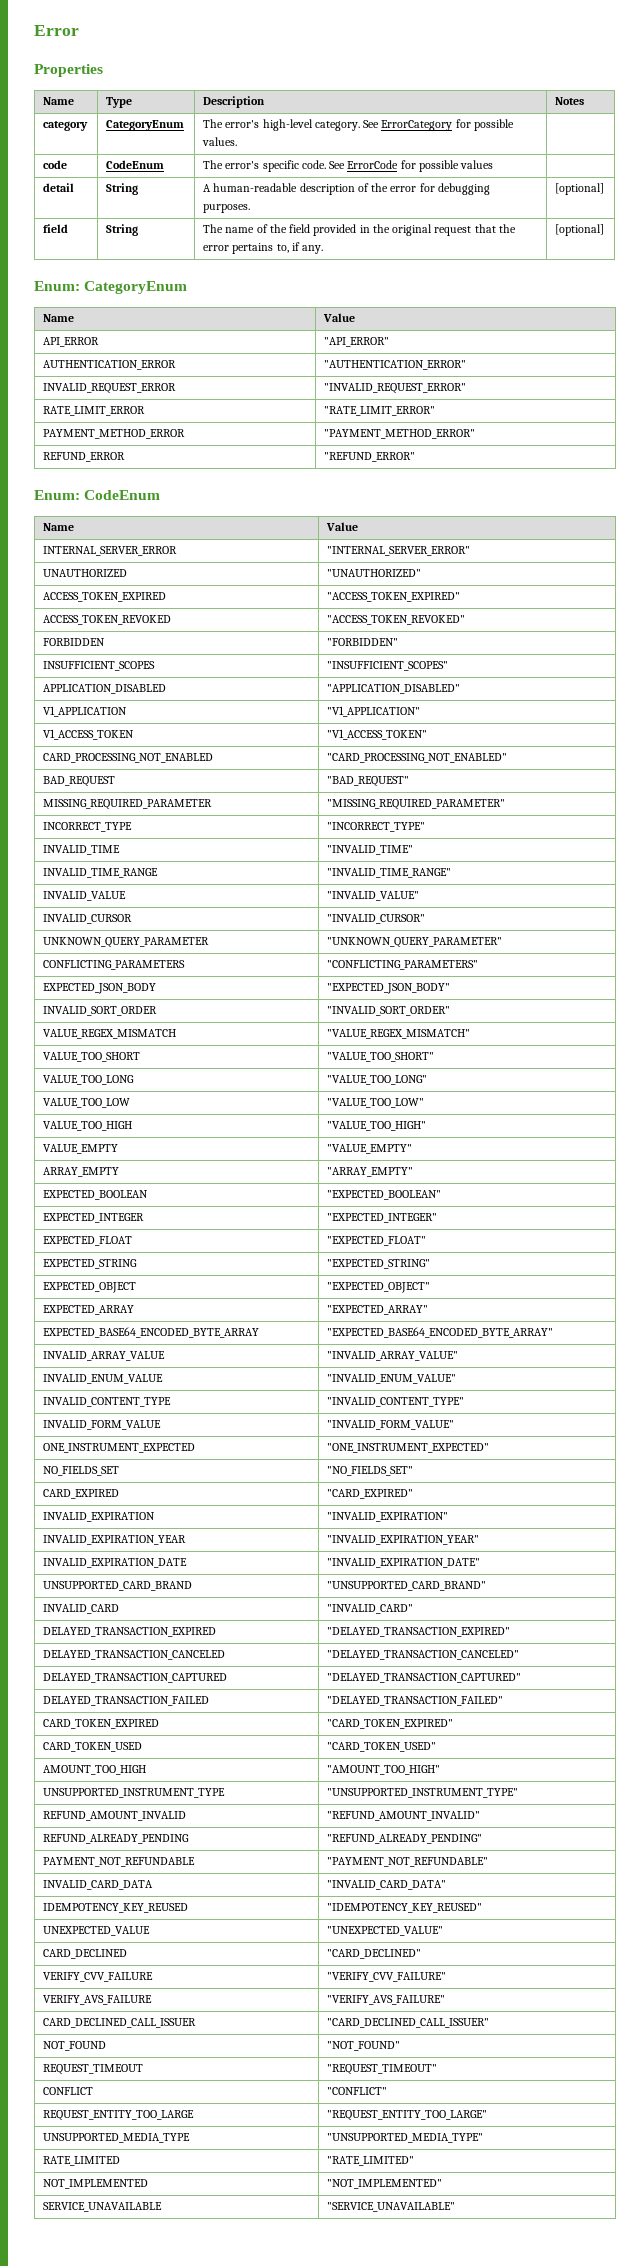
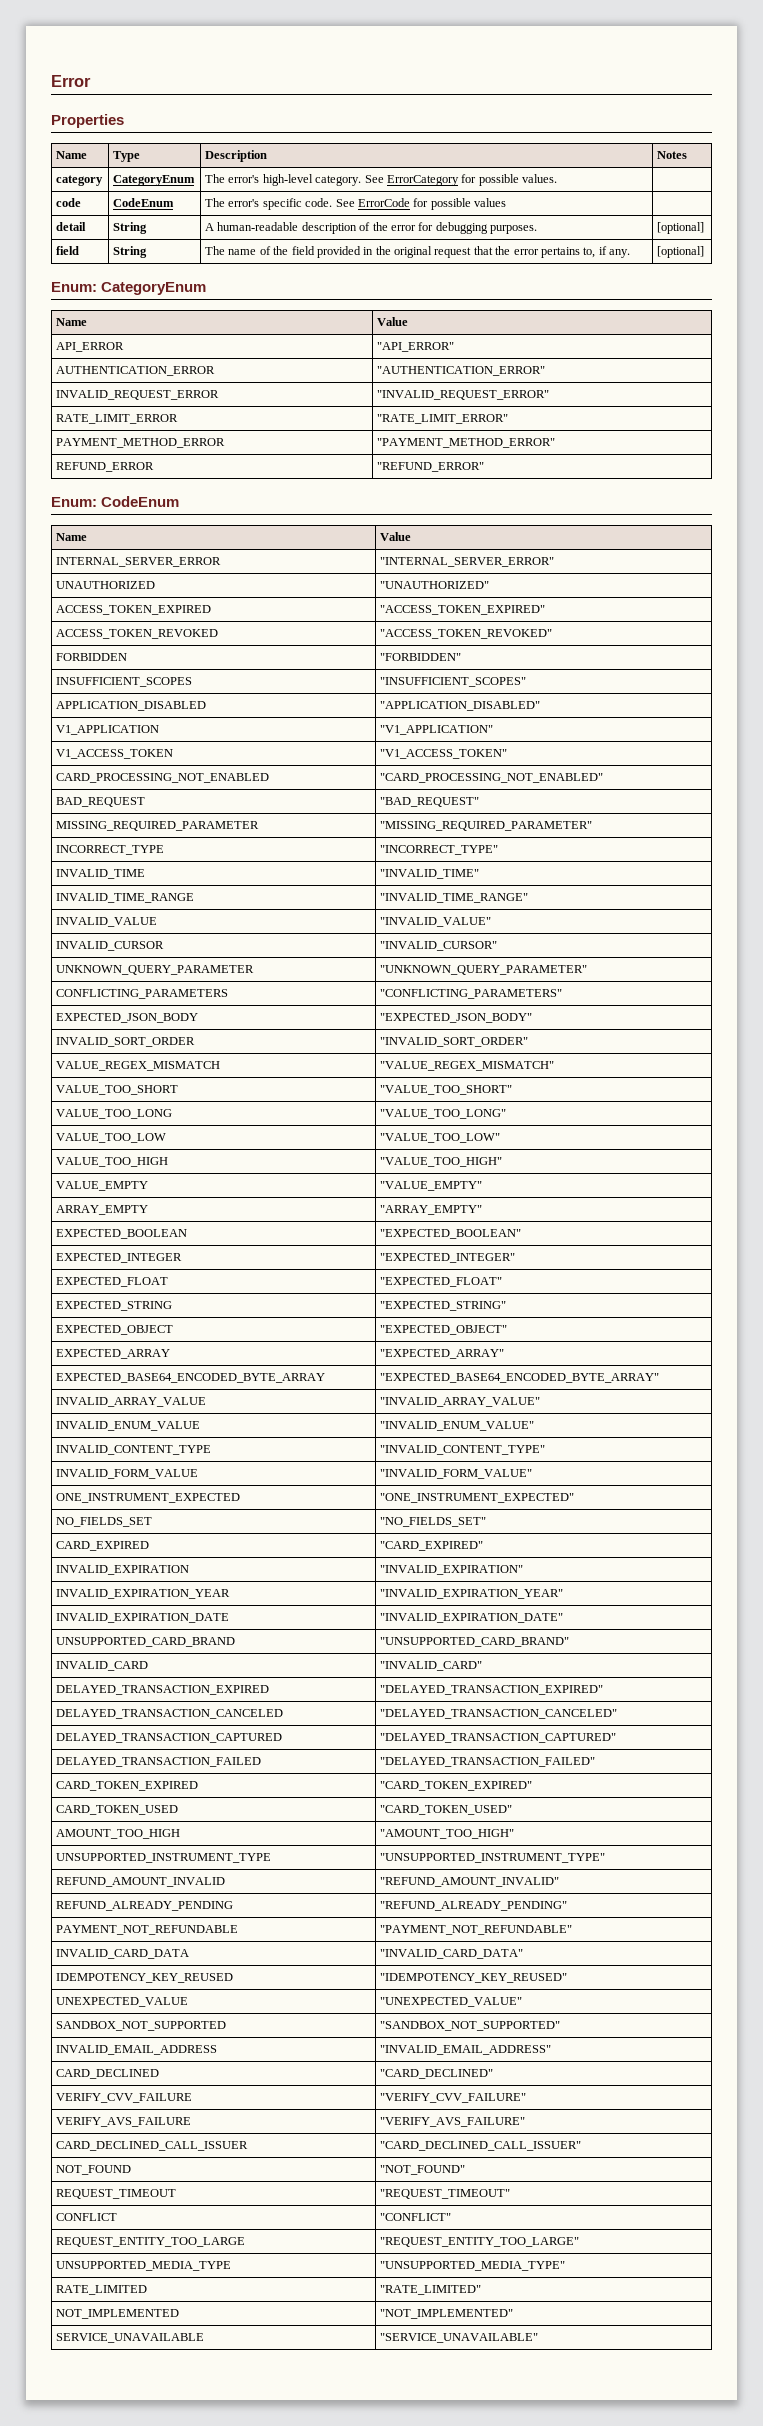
+ SANDBOX_NOT_SUPPORTED | "SANDBOX_NOT_SUPPORTED"
+ INVALID_EMAIL_ADDRESS | "INVALID_EMAIL_ADDRESS"

